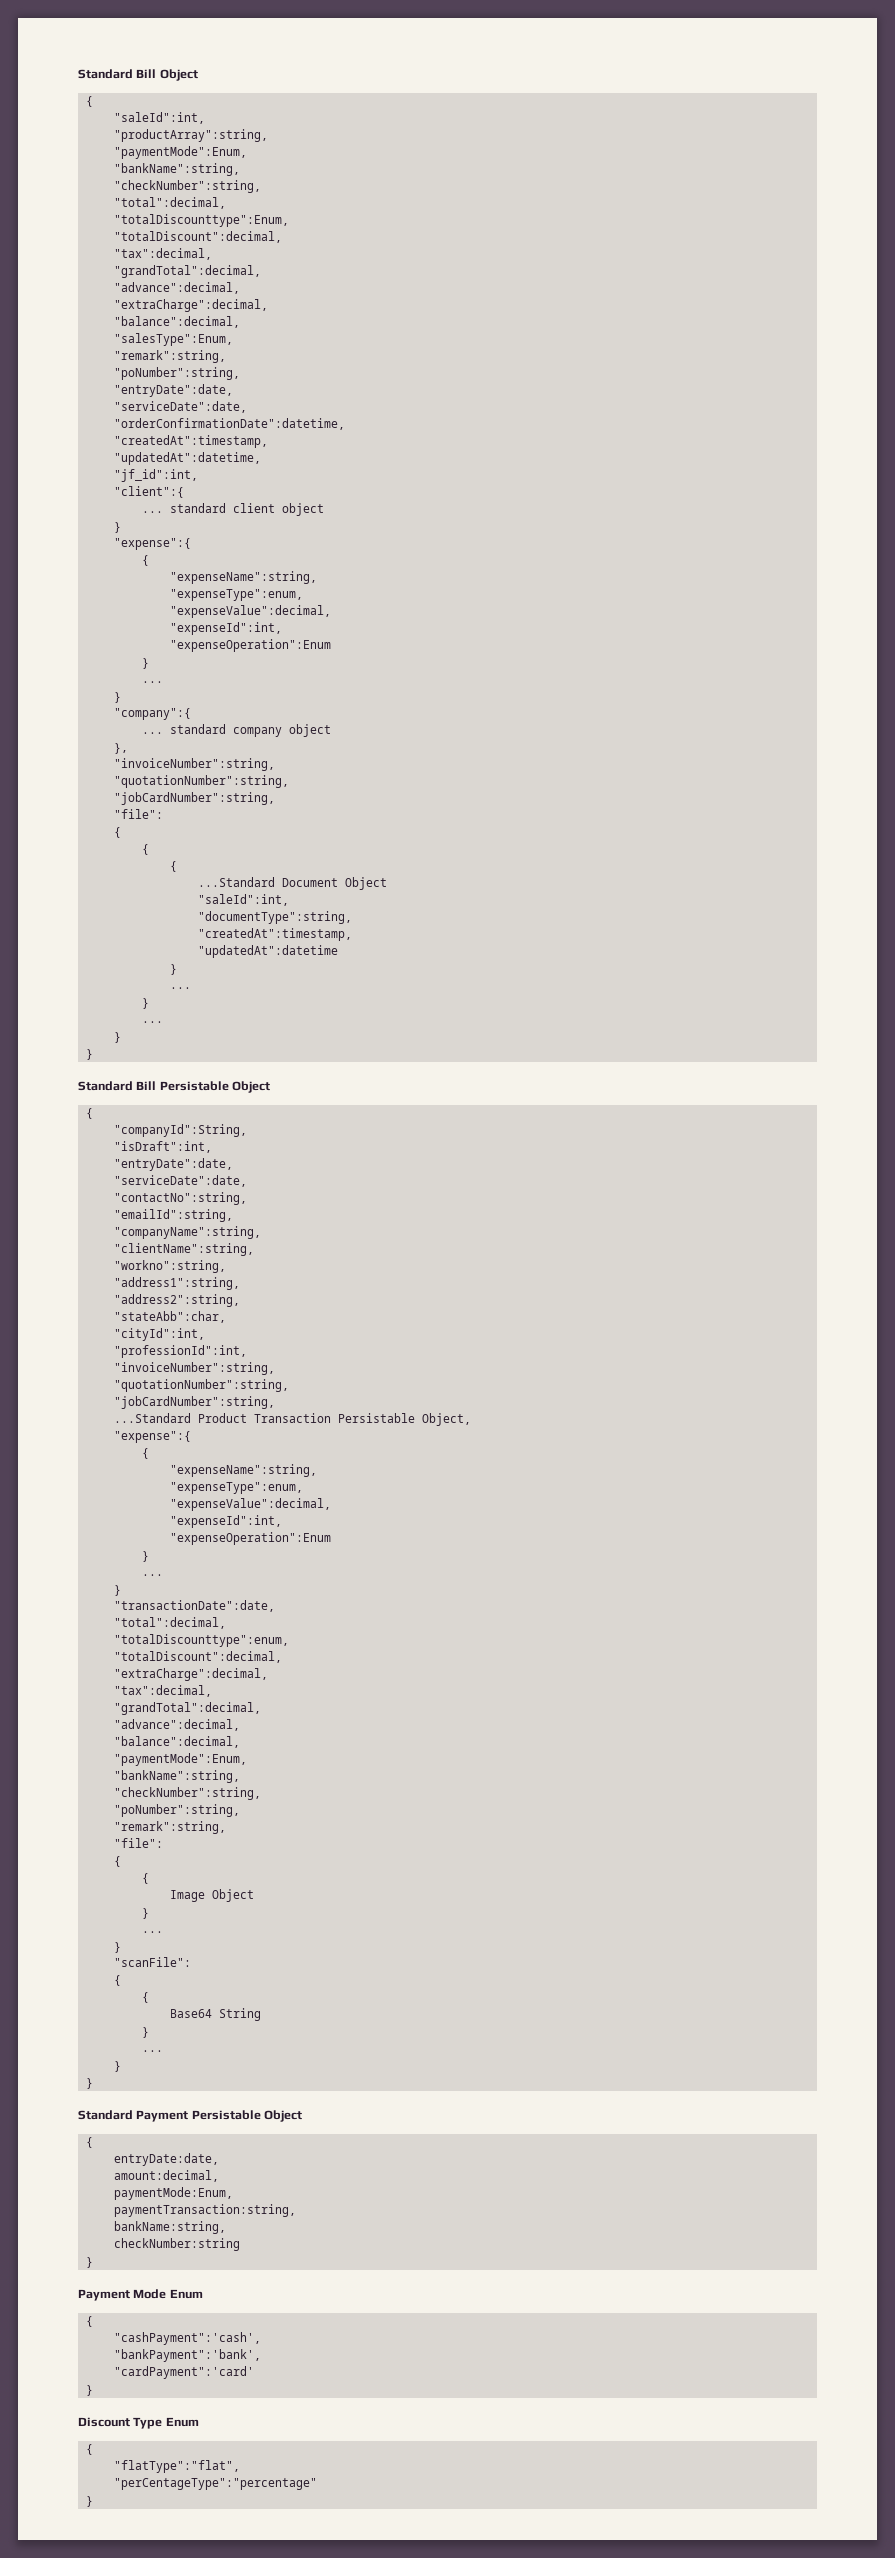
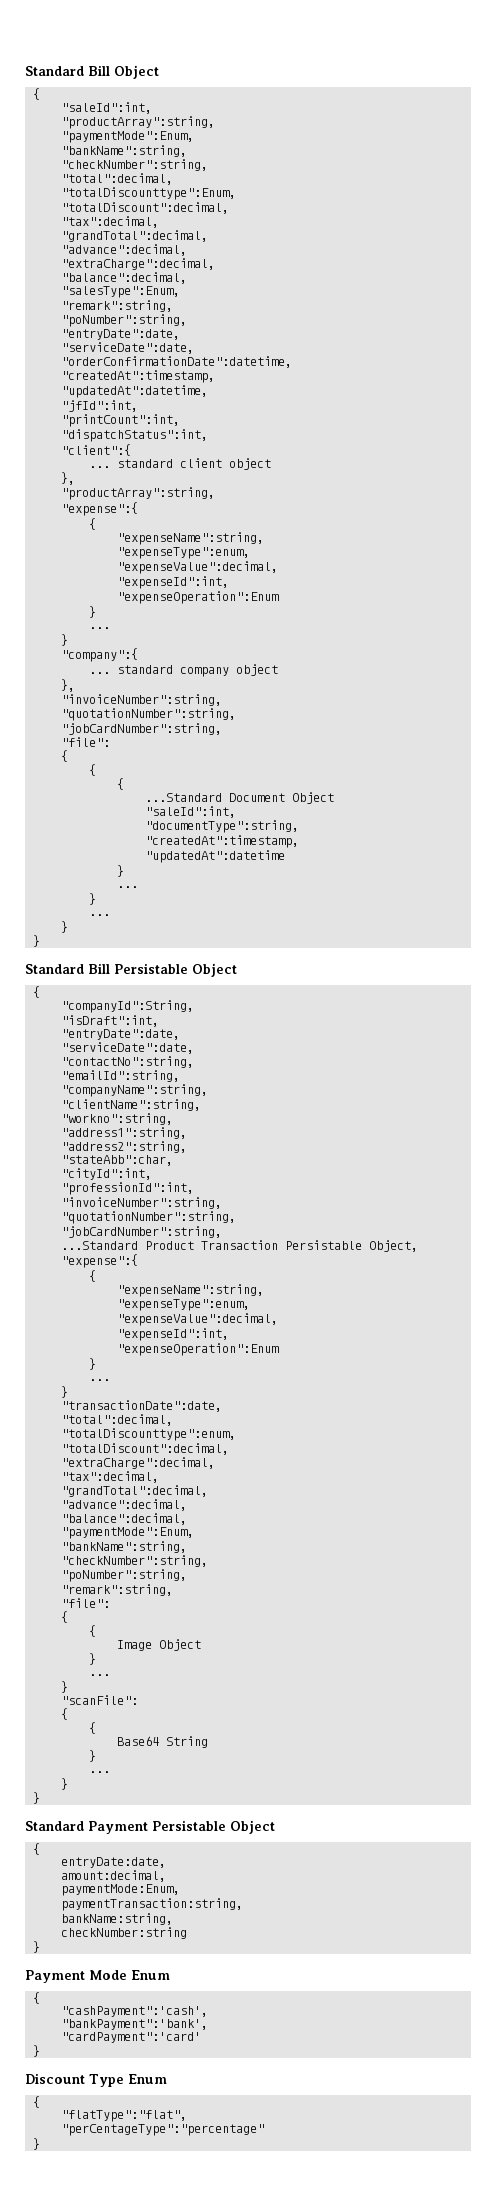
- "jf_id":int,
+ "jfId":int,
+ "printCount":int,
+ "dispatchStatus":int,
  ... standard client object
- }
+ },
+ "productArray":string,

